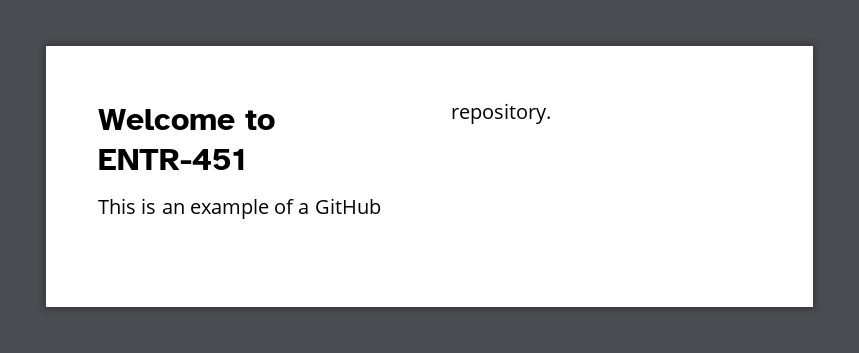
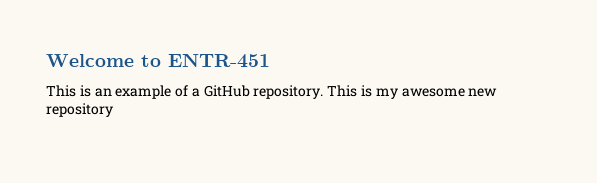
+ This is my awesome new repository

